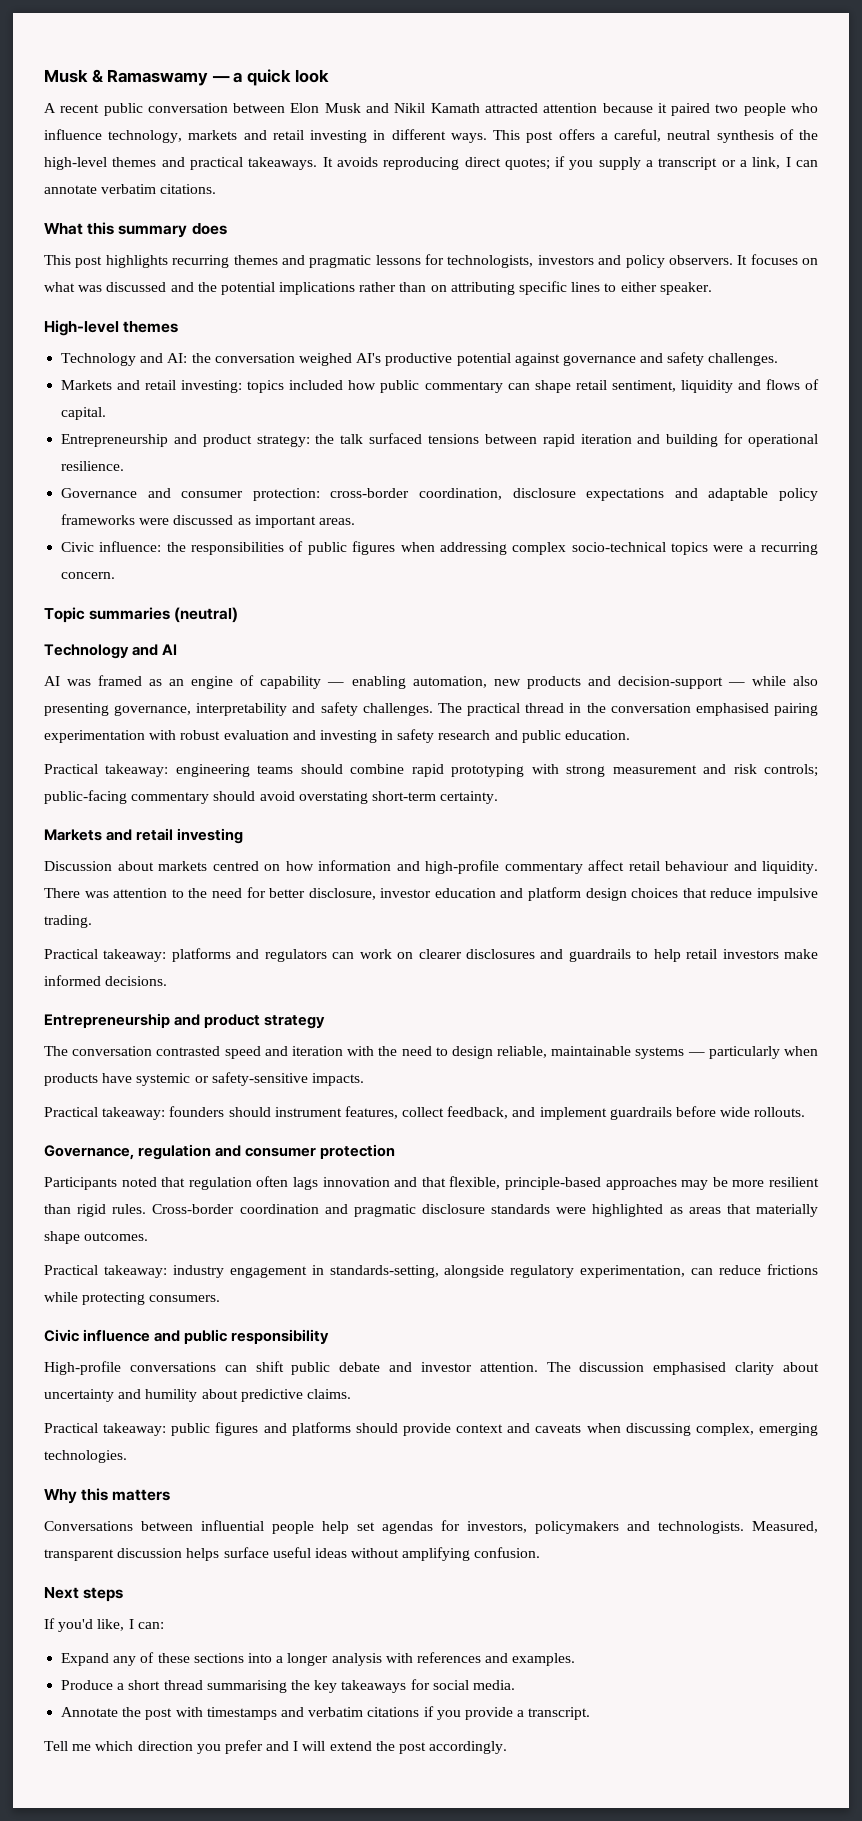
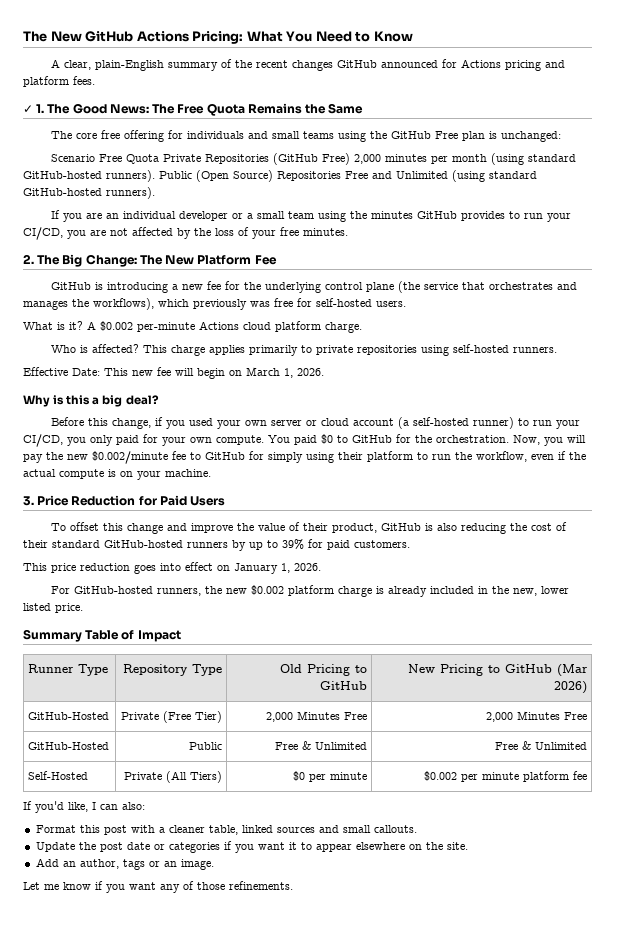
- Musk & Ramaswamy — a quick look
- A recent public conversation between Elon Musk and Nikil Kamath attracted attention because it paired two people who influence technology, markets and retail investing in different ways. This post offers a careful, neutral synthesis of the high-level themes and practical takeaways. It avoids reproducing direct quotes; if you supply a transcript or a link, I can annotate verbatim citations.
- What this summary does
- This post highlights recurring themes and pragmatic lessons for technologists, investors and policy observers. It focuses on what was discussed and the potential implications rather than on attributing specific lines to either speaker.
- High-level themes
- Technology and AI: the conversation weighed AI's productive potential against governance and safety challenges.
- Markets and retail investing: topics included how public commentary can shape retail sentiment, liquidity and flows of capital.
- Entrepreneurship and product strategy: the talk surfaced tensions between rapid iteration and building for operational resilience.
- Governance and consumer protection: cross-border coordination, disclosure expectations and adaptable policy frameworks were discussed as important areas.
- Civic influence: the responsibilities of public figures when addressing complex socio-technical topics were a recurring concern.
- Topic summaries (neutral)
- Technology and AI
- AI was framed as an engine of capability — enabling automation, new products and decision-support — while also presenting governance, interpretability and safety challenges. The practical thread in the conversation emphasised pairing experimentation with robust evaluation and investing in safety research and public education.
- Practical takeaway: engineering teams should combine rapid prototyping with strong measurement and risk controls; public-facing commentary should avoid overstating short-term certainty.
- Markets and retail investing
- Discussion about markets centred on how information and high-profile commentary affect retail behaviour and liquidity. There was attention to the need for better disclosure, investor education and platform design choices that reduce impulsive trading.
- Practical takeaway: platforms and regulators can work on clearer disclosures and guardrails to help retail investors make informed decisions.
- Entrepreneurship and product strategy
- The conversation contrasted speed and iteration with the need to design reliable, maintainable systems — particularly when products have systemic or safety-sensitive impacts.
- Practical takeaway: founders should instrument features, collect feedback, and implement guardrails before wide rollouts.
- Governance, regulation and consumer protection
- Participants noted that regulation often lags innovation and that flexible, principle-based approaches may be more resilient than rigid rules. Cross-border coordination and pragmatic disclosure standards were highlighted as areas that materially shape outcomes.
- Practical takeaway: industry engagement in standards-setting, alongside regulatory experimentation, can reduce frictions while protecting consumers.
- Civic influence and public responsibility
- High-profile conversations can shift public debate and investor attention. The discussion emphasised clarity about uncertainty and humility about predictive claims.
- Practical takeaway: public figures and platforms should provide context and caveats when discussing complex, emerging technologies.
- Why this matters
- Conversations between influential people help set agendas for investors, policymakers and technologists. Measured, transparent discussion helps surface useful ideas without amplifying confusion.
- Next steps
- If you'd like, I can:
- Expand any of these sections into a longer analysis with references and examples.
- Produce a short thread summarising the key takeaways for social media.
- Annotate the post with timestamps and verbatim citations if you provide a transcript.
- Tell me which direction you prefer and I will extend the post accordingly.
+ The New GitHub Actions Pricing: What You Need to Know
+ A clear, plain-English summary of the recent changes GitHub announced for Actions pricing and platform fees.
+ ✓ 1. The Good News: The Free Quota Remains the Same
+ The core free offering for individuals and small teams using the GitHub Free plan is unchanged:
+ Scenario Free Quota Private Repositories (GitHub Free) 2,000 minutes per month (using standard GitHub-hosted runners). Public (Open Source) Repositories Free and Unlimited (using standard GitHub-hosted runners).
+ If you are an individual developer or a small team using the minutes GitHub provides to run your CI/CD, you are not affected by the loss of your free minutes.
+ 2. The Big Change: The New Platform Fee
+ GitHub is introducing a new fee for the underlying control plane (the service that orchestrates and manages the workflows), which previously was free for self-hosted users.
+ What is it? A $0.002 per-minute Actions cloud platform charge.
+ Who is affected? This charge applies primarily to private repositories using self-hosted runners.
+ Effective Date: This new fee will begin on March 1, 2026.
+ Why is this a big deal?
+ Before this change, if you used your own server or cloud account (a self-hosted runner) to run your CI/CD, you only paid for your own compute. You paid $0 to GitHub for the orchestration. Now, you will pay the new $0.002/minute fee to GitHub for simply using their platform to run the workflow, even if the actual compute is on your machine.
+ 3. Price Reduction for Paid Users
+ To offset this change and improve the value of their product, GitHub is also reducing the cost of their standard GitHub-hosted runners by up to 39% for paid customers.
+ This price reduction goes into effect on January 1, 2026.
+ For GitHub-hosted runners, the new $0.002 platform charge is already included in the new, lower listed price.
+ Summary Table of Impact
+ Runner Type | Repository Type | Old Pricing to GitHub | New Pricing to GitHub (Mar 2026)
+ GitHub-Hosted | Private (Free Tier) | 2,000 Minutes Free | 2,000 Minutes Free
+ GitHub-Hosted | Public | Free & Unlimited | Free & Unlimited
+ Self-Hosted | Private (All Tiers) | $0 per minute | $0.002 per minute platform fee
+ If you'd like, I can also:
+ Format this post with a cleaner table, linked sources and small callouts.
+ Update the post date or categories if you want it to appear elsewhere on the site.
+ Add an author, tags or an image.
+ Let me know if you want any of those refinements.

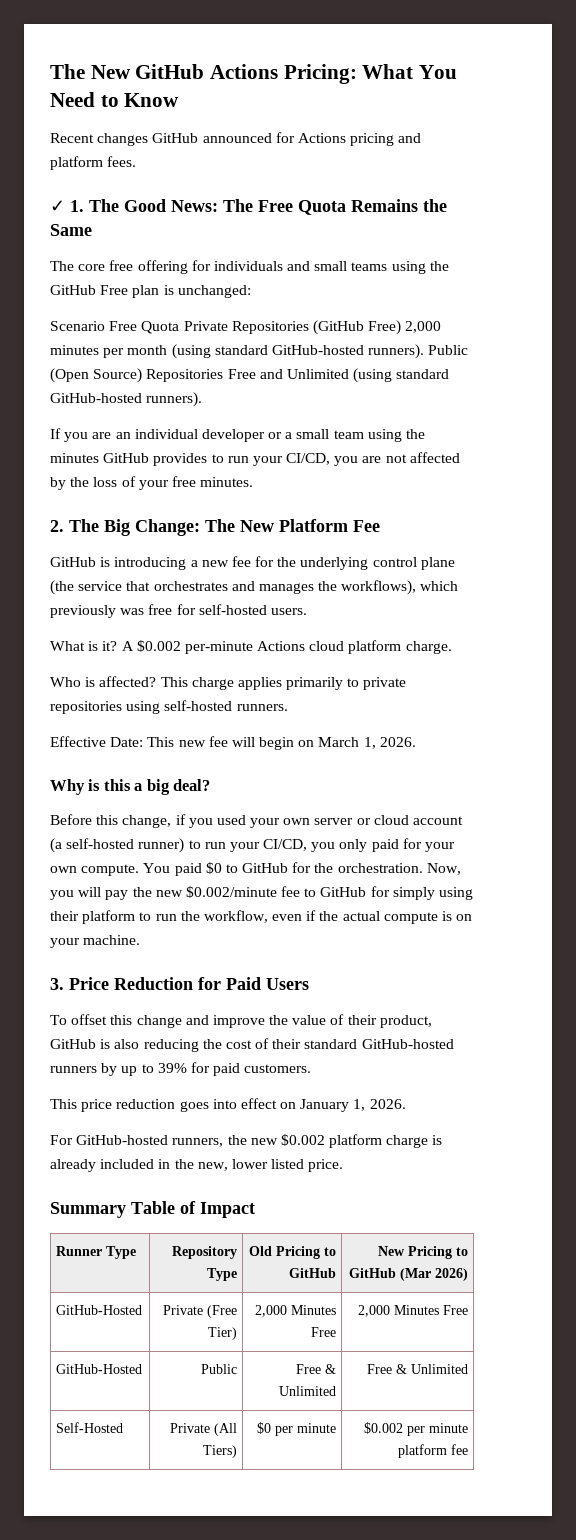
- A clear, plain-English summary of the recent changes GitHub announced for Actions pricing and platform fees.
+ Recent changes GitHub announced for Actions pricing and platform fees.
- If you'd like, I can also:
- Format this post with a cleaner table, linked sources and small callouts.
- Update the post date or categories if you want it to appear elsewhere on the site.
- Add an author, tags or an image.
- Let me know if you want any of those refinements.

